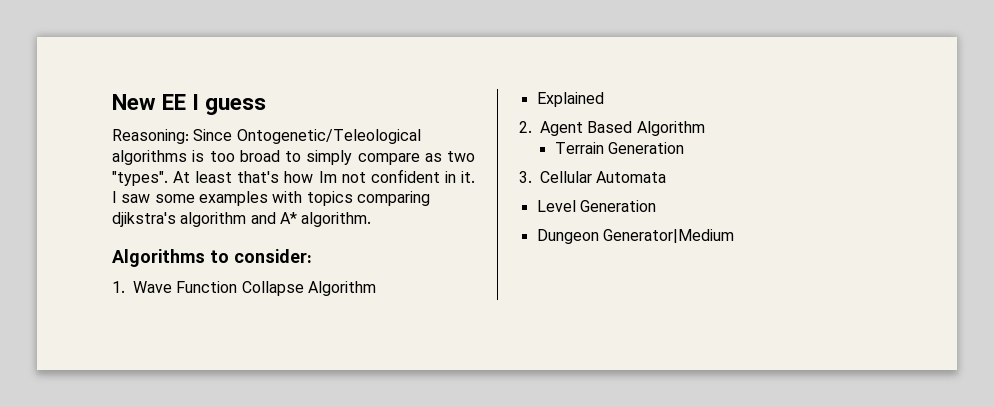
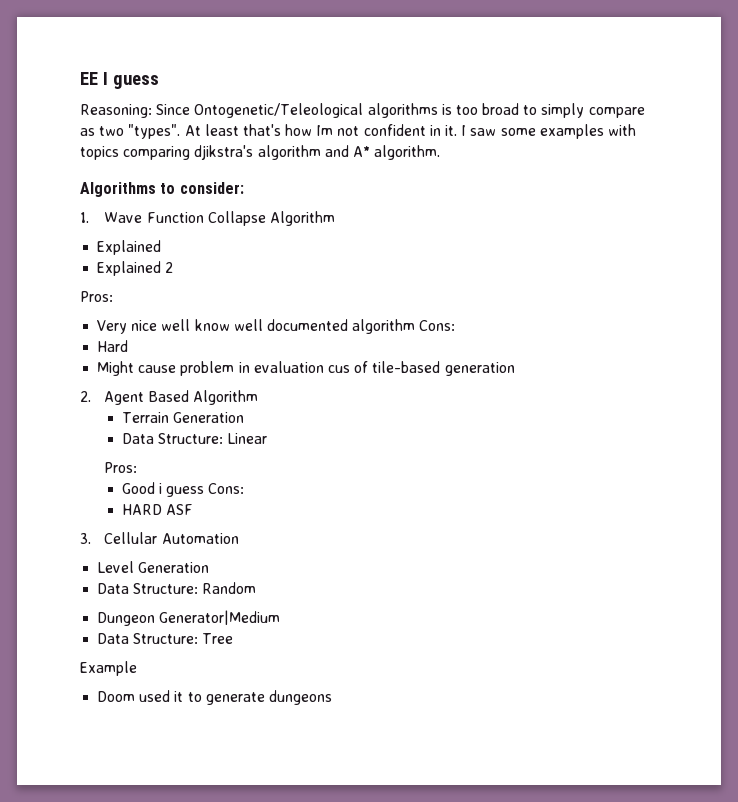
- New EE I guess
+ EE I guess
+ Explained 2
+ Pros:
+ Very nice well know well documented algorithm Cons:
+ Hard
+ Might cause problem in evaluation cus of tile-based generation
+ Data Structure: Linear
+ Pros:
+ Good i guess Cons:
+ HARD ASF
- 3. Cellular Automata
+ 3. Cellular Automation
+ Data Structure: Random
+ Data Structure: Tree
+ Example
+ Doom used it to generate dungeons

